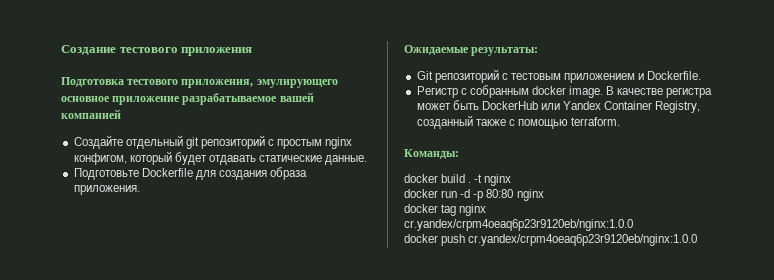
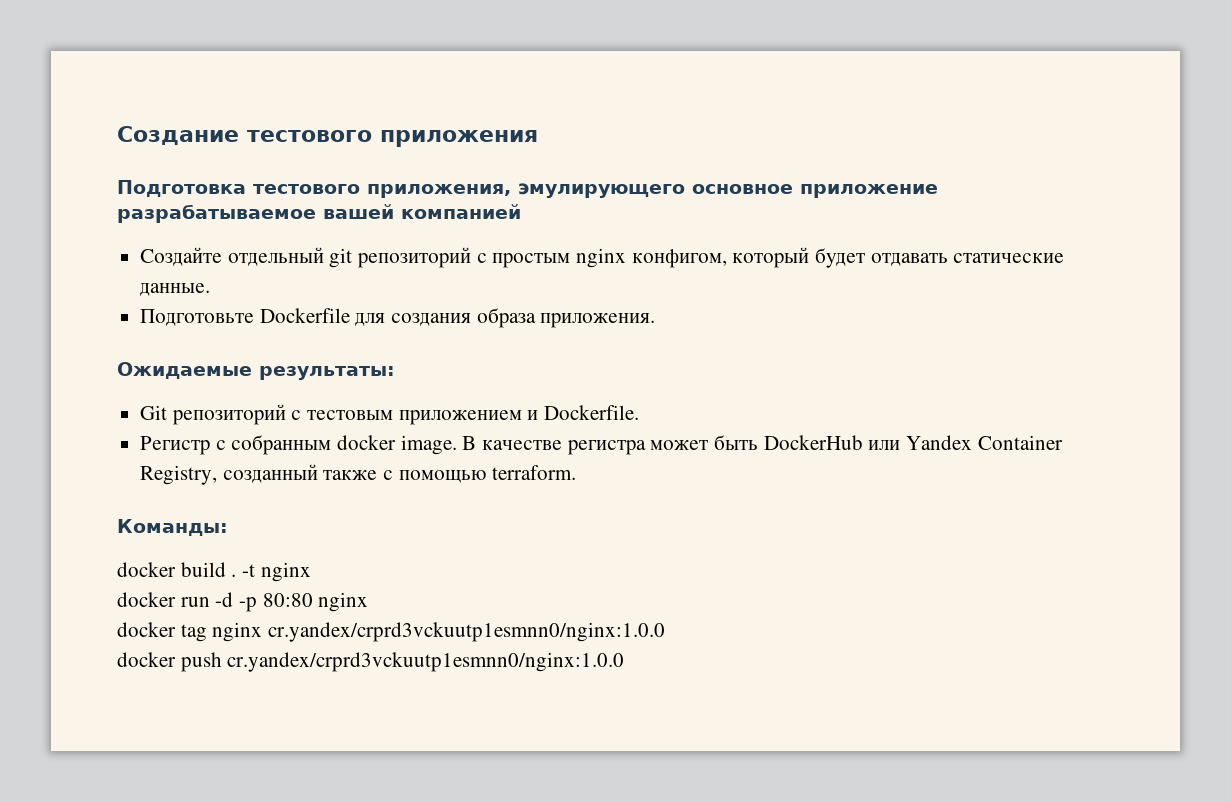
- docker tag nginx cr.yandex/crpm4oeaq6p23r9120eb/nginx:1.0.0
+ docker tag nginx cr.yandex/crprd3vckuutp1esmnn0/nginx:1.0.0
- docker push cr.yandex/crpm4oeaq6p23r9120eb/nginx:1.0.0
+ docker push cr.yandex/crprd3vckuutp1esmnn0/nginx:1.0.0

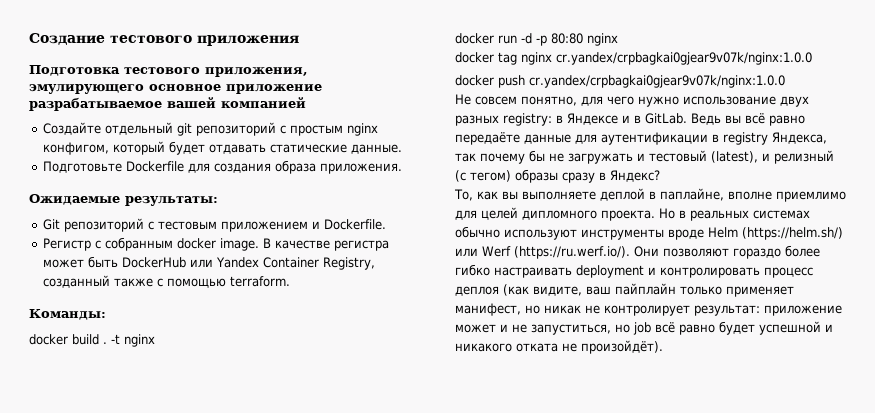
- docker tag nginx cr.yandex/crprd3vckuutp1esmnn0/nginx:1.0.0
+ docker tag nginx cr.yandex/crpbagkai0gjear9v07k/nginx:1.0.0
- docker push cr.yandex/crprd3vckuutp1esmnn0/nginx:1.0.0
+ docker push cr.yandex/crpbagkai0gjear9v07k/nginx:1.0.0
+ Не совсем понятно, для чего нужно использование двух разных registry: в Яндексе и в GitLab. Ведь вы всё равно передаёте данные для аутентификации в registry Яндекса, так почему бы не загружать и тестовый (latest), и релизный (с тегом) образы сразу в Яндекс?
+ То, как вы выполняете деплой в паплайне, вполне приемлимо для целей дипломного проекта. Но в реальных системах обычно используют инструменты вроде Helm (https://helm.sh/) или Werf (https://ru.werf.io/). Они позволяют гораздо более гибко настраивать deployment и контролировать процесс деплоя (как видите, ваш пайплайн только применяет манифест, но никак не контролирует результат: приложение может и не запуститься, но job всё равно будет успешной и никакого отката не произойдёт).

